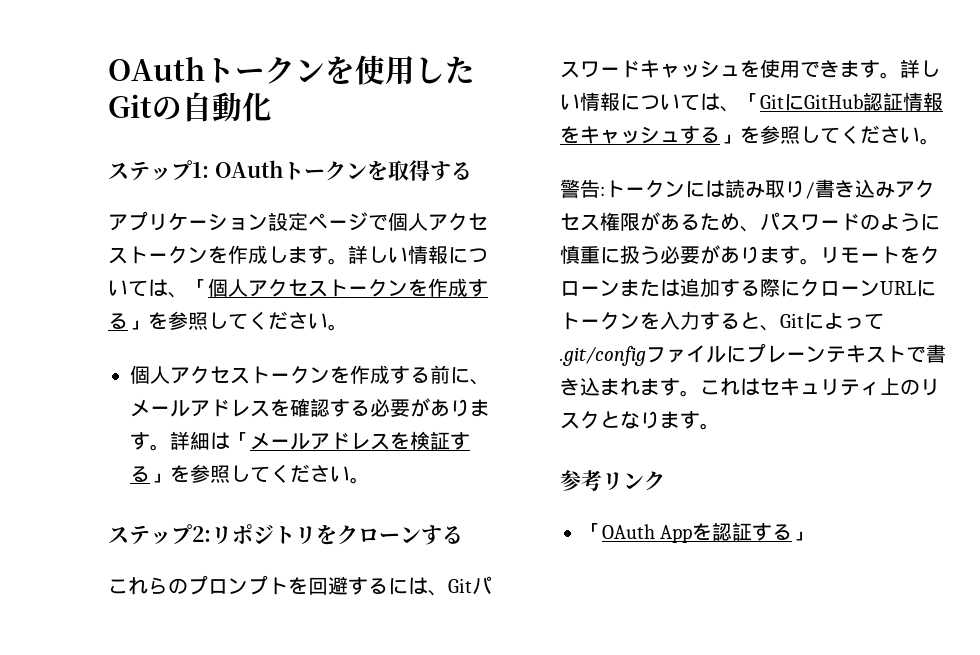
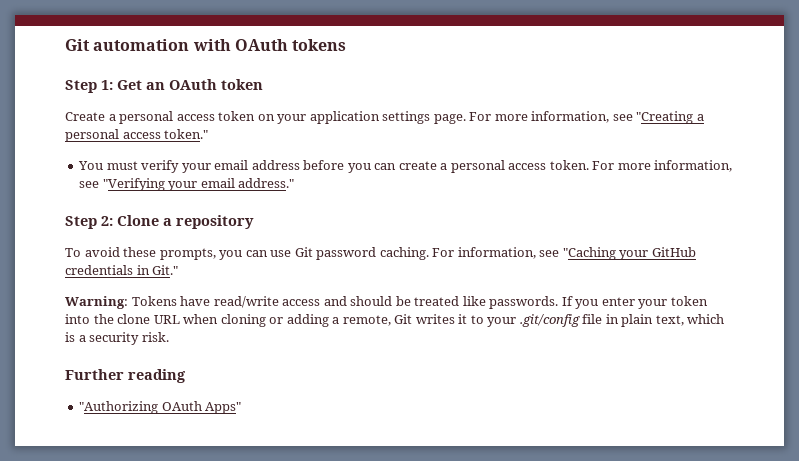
- OAuthトークンを使用したGitの自動化
- ステップ1: OAuthトークンを取得する
- アプリケーション設定ページで個人アクセストークンを作成します。詳しい情報については、「個人アクセストークンを作成する」を参照してください。
- 個人アクセストークンを作成する前に、メールアドレスを確認する必要があります。詳細は「メールアドレスを検証する」を参照してください。
- ステップ2:リポジトリをクローンする
- これらのプロンプトを回避するには、Gitパスワードキャッシュを使用できます。詳しい情報については、「GitにGitHub認証情報をキャッシュする」を参照してください。
- 警告:トークンには読み取り/書き込みアクセス権限があるため、パスワードのように慎重に扱う必要があります。リモートをクローンまたは追加する際にクローンURLにトークンを入力すると、Gitによって.git/configファイルにプレーンテキストで書き込まれます。これはセキュリティ上のリスクとなります。
- 参考リンク
- 「OAuth Appを認証する」
+ Git automation with OAuth tokens
+ Step 1: Get an OAuth token
+ Create a personal access token on your application settings page. For more information, see "Creating a personal access token."
+ You must verify your email address before you can create a personal access token. For more information, see "Verifying your email address."
+ Step 2: Clone a repository
+ To avoid these prompts, you can use Git password caching. For information, see "Caching your GitHub credentials in Git."
+ Warning: Tokens have read/write access and should be treated like passwords. If you enter your token into the clone URL when cloning or adding a remote, Git writes it to your .git/config file in plain text, which is a security risk.
+ Further reading
+ "Authorizing OAuth Apps"

